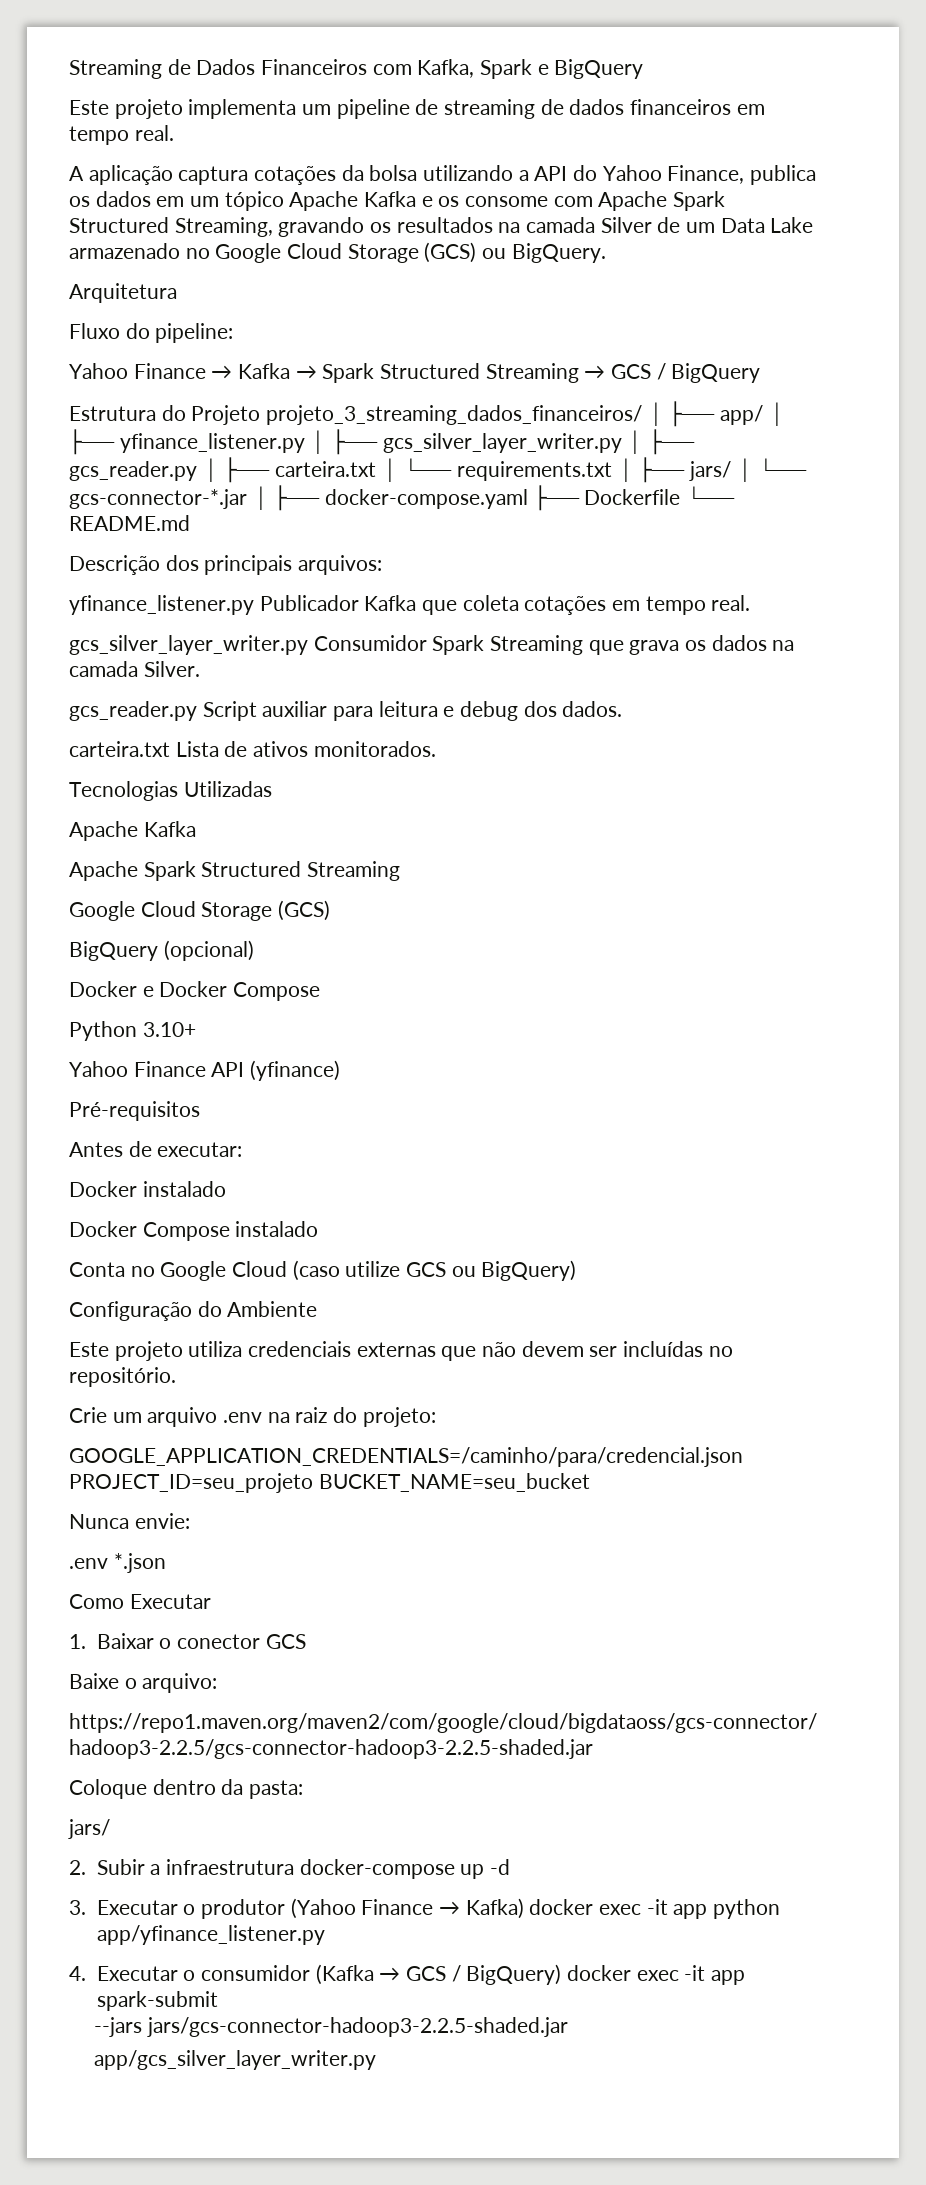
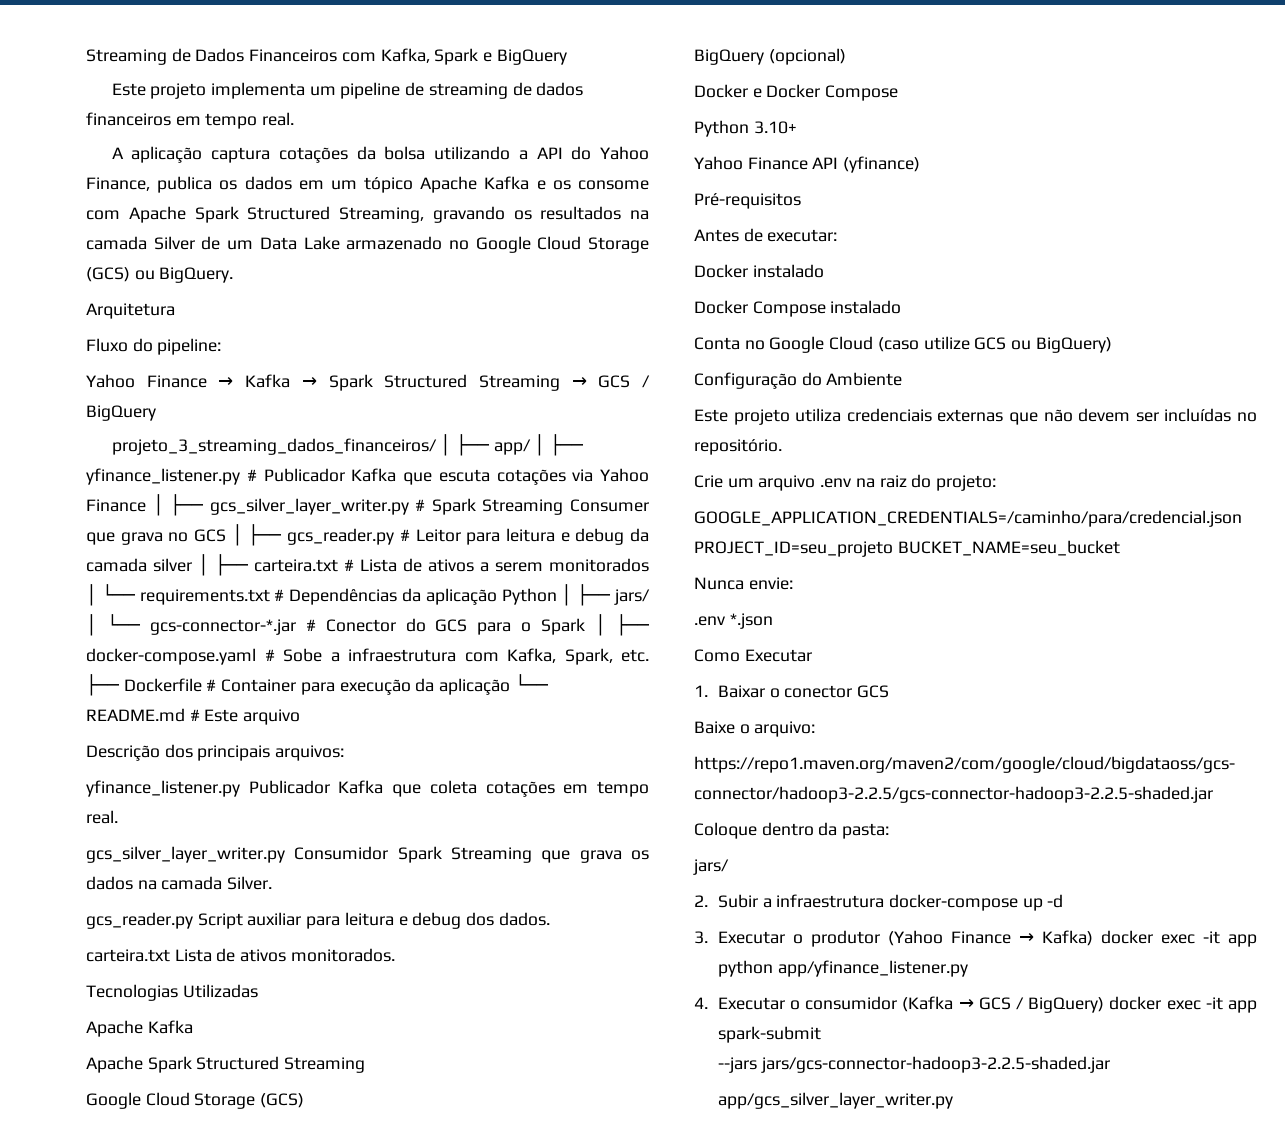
- Estrutura do Projeto projeto_3_streaming_dados_financeiros/ │ ├── app/ │ ├── yfinance_listener.py │ ├── gcs_silver_layer_writer.py │ ├── gcs_reader.py │ ├── carteira.txt │ └── requirements.txt │ ├── jars/ │ └── gcs-connector-*.jar │ ├── docker-compose.yaml ├── Dockerfile └── README.md
+ projeto_3_streaming_dados_financeiros/ │ ├── app/ │ ├── yfinance_listener.py # Publicador Kafka que escuta cotações via Yahoo Finance │ ├── gcs_silver_layer_writer.py # Spark Streaming Consumer que grava no GCS │ ├── gcs_reader.py # Leitor para leitura e debug da camada silver │ ├── carteira.txt # Lista de ativos a serem monitorados │ └── requirements.txt # Dependências da aplicação Python │ ├── jars/ │ └── gcs-connector-*.jar # Conector do GCS para o Spark │ ├── docker-compose.yaml # Sobe a infraestrutura com Kafka, Spark, etc. ├── Dockerfile # Container para execução da aplicação └── README.md # Este arquivo

